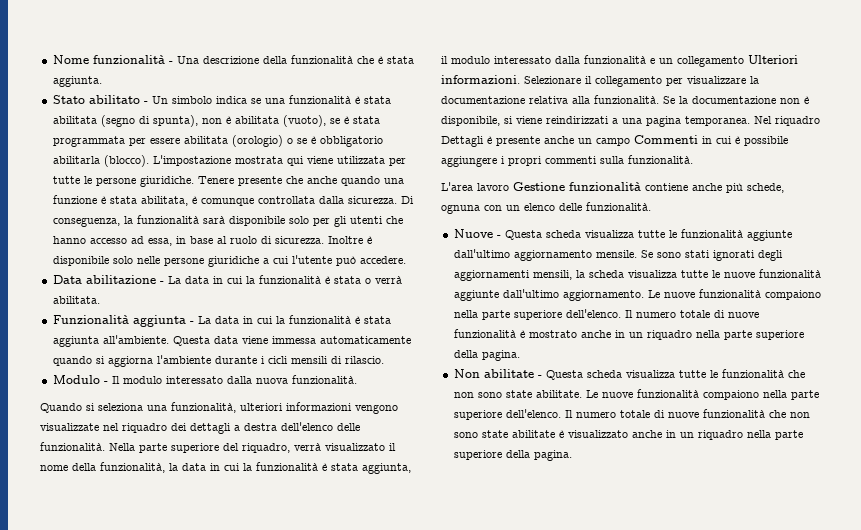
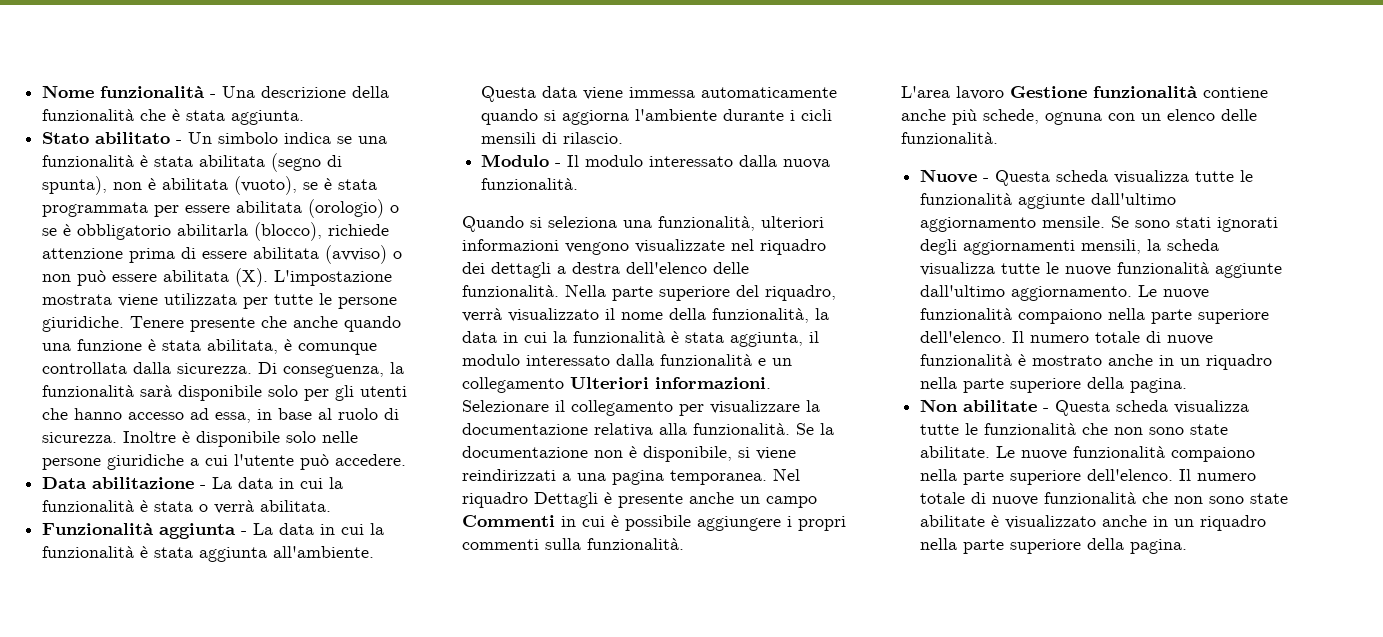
- Stato abilitato - Un simbolo indica se una funzionalità è stata abilitata (segno di spunta), non è abilitata (vuoto), se è stata programmata per essere abilitata (orologio) o se è obbligatorio abilitarla (blocco). L'impostazione mostrata qui viene utilizzata per tutte le persone giuridiche.
+ Stato abilitato - Un simbolo indica se una funzionalità è stata abilitata (segno di spunta), non è abilitata (vuoto), se è stata programmata per essere abilitata (orologio) o se è obbligatorio abilitarla (blocco), richiede attenzione prima di essere abilitata (avviso) o non può essere abilitata (X). L'impostazione mostrata viene utilizzata per tutte le persone giuridiche.

